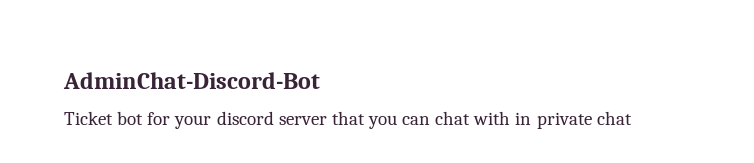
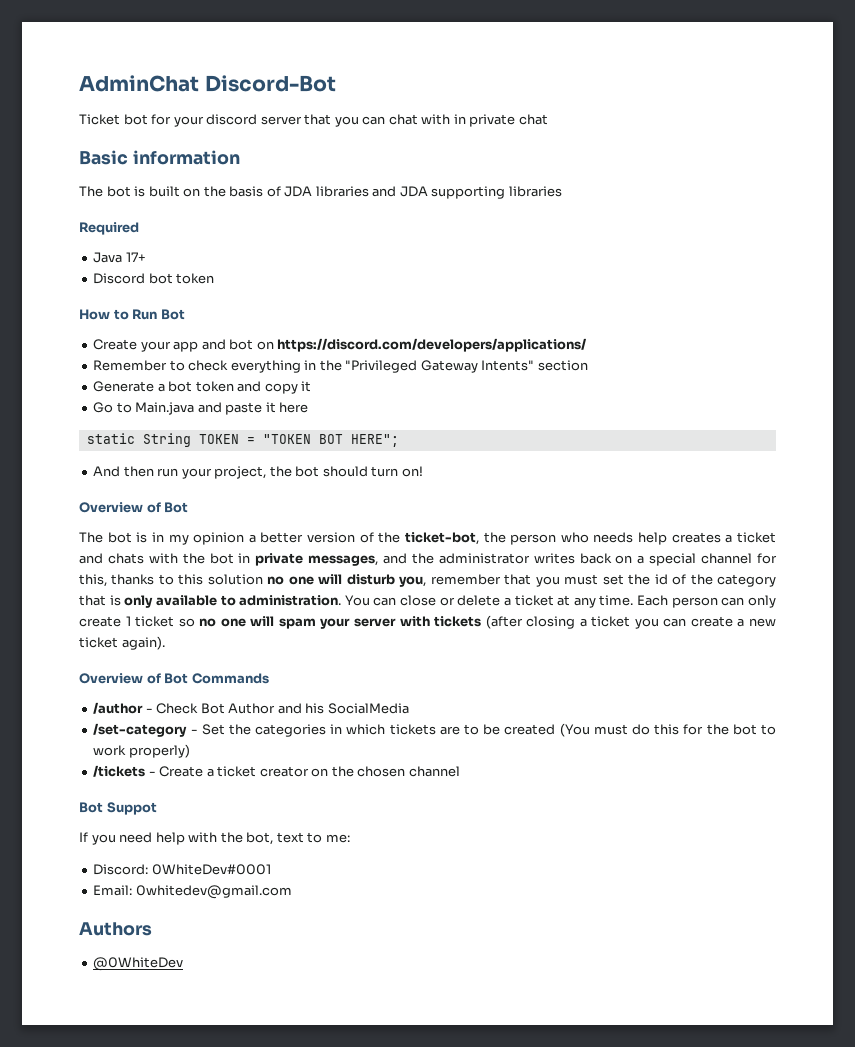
- AdminChat-Discord-Bot
+ AdminChat Discord-Bot
+ Basic information
+ The bot is built on the basis of JDA libraries and JDA supporting libraries
+ Required
+ Java 17+
+ Discord bot token
+ How to Run Bot
+ Create your app and bot on https://discord.com/developers/applications/
+ Remember to check everything in the "Privileged Gateway Intents" section
+ Generate a bot token and copy it
+ Go to Main.java and paste it here
+ static String TOKEN = "TOKEN BOT HERE";
+ And then run your project, the bot should turn on!
+ Overview of Bot
+ The bot is in my opinion a better version of the ticket-bot, the person who needs help creates a ticket and chats with the bot in private messages, and the administrator writes back on a special channel for this, thanks to this solution no one will disturb you, remember that you must set the id of the category that is only available to administration. You can close or delete a ticket at any time. Each person can only create 1 ticket so no one will spam your server with tickets (after closing a ticket you can create a new ticket again).
+ Overview of Bot Commands
+ /author - Check Bot Author and his SocialMedia
+ /set-category - Set the categories in which tickets are to be created (You must do this for the bot to work properly)
+ /tickets - Create a ticket creator on the chosen channel
+ Bot Suppot
+ If you need help with the bot, text to me:
+ Discord: 0WhiteDev#0001
+ Email: 0whitedev@gmail.com
+ Authors
+ @0WhiteDev

